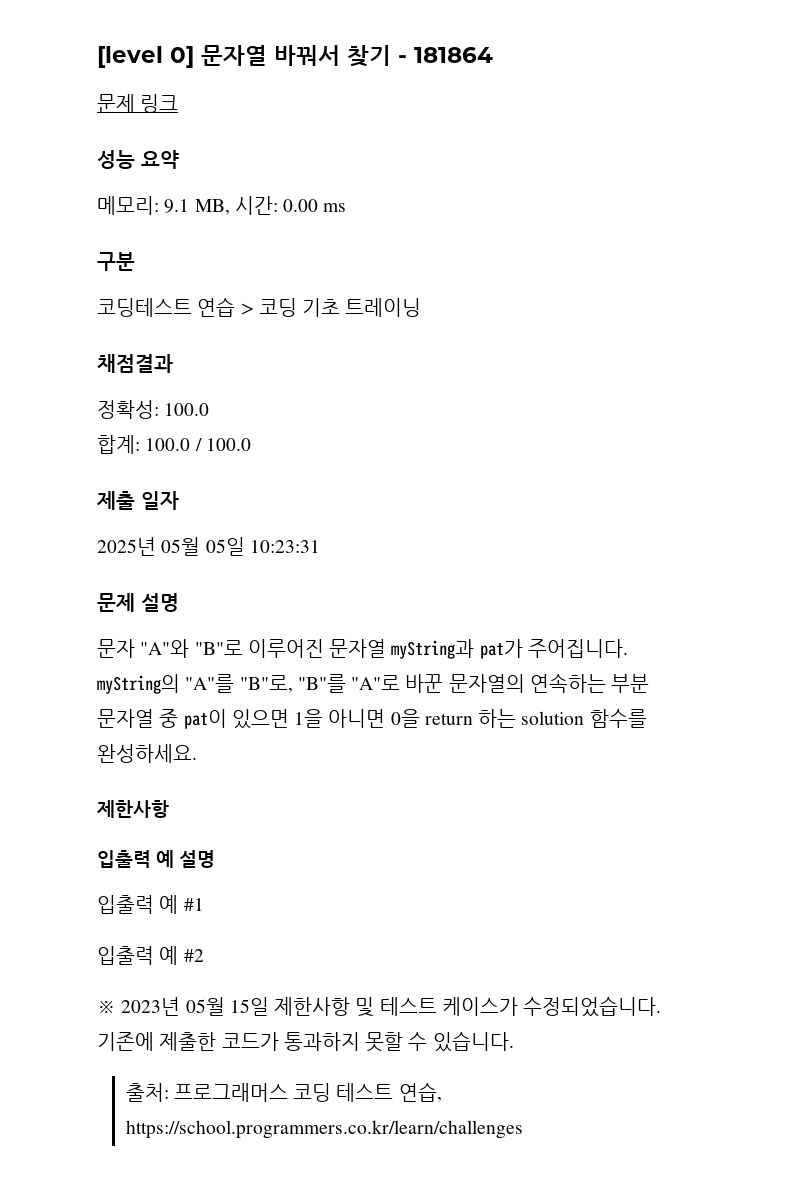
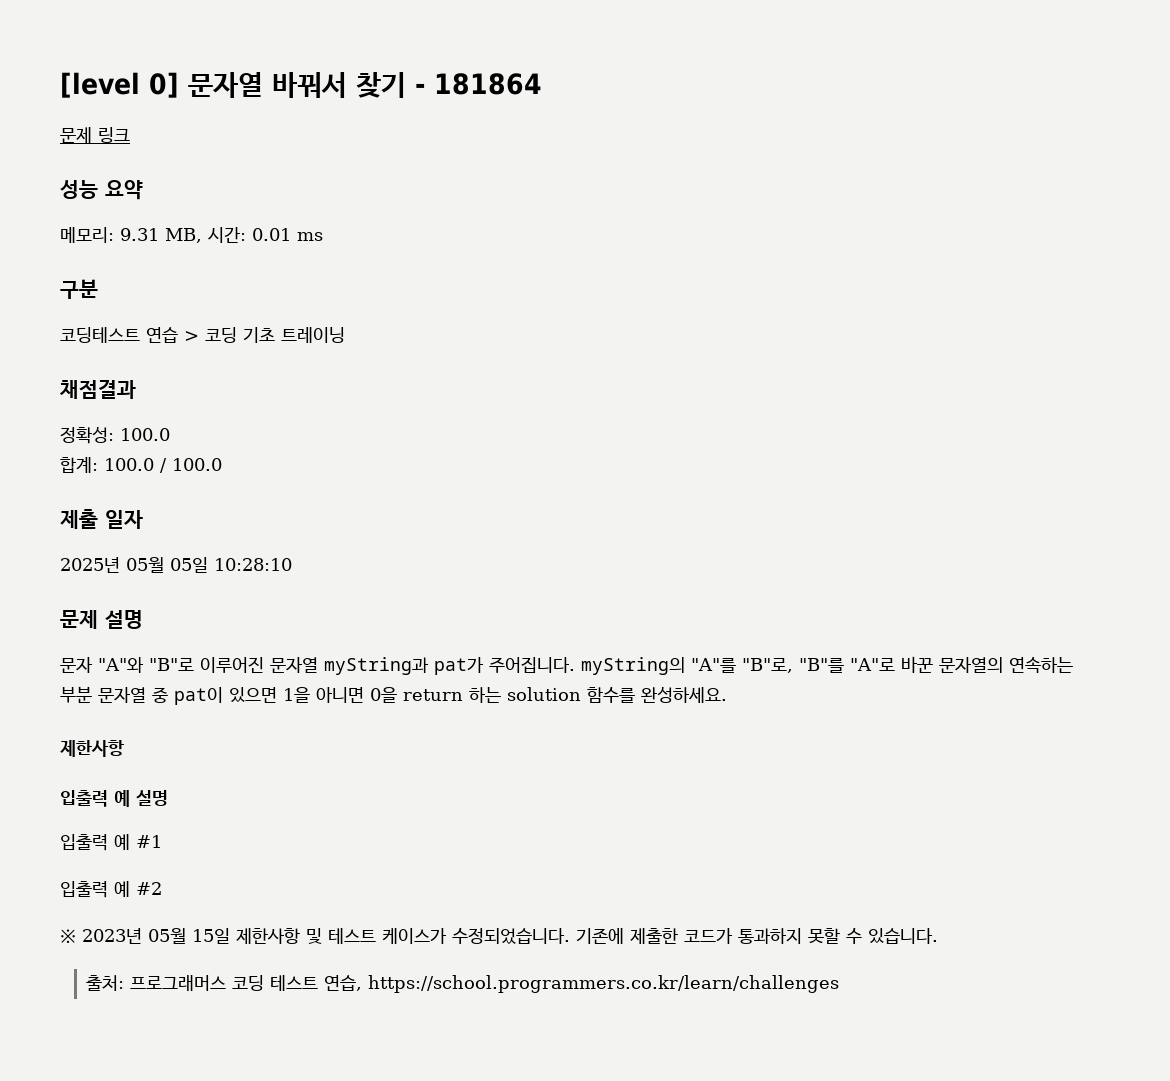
- 메모리: 9.1 MB, 시간: 0.00 ms
+ 메모리: 9.31 MB, 시간: 0.01 ms
- 2025년 05월 05일 10:23:31
+ 2025년 05월 05일 10:28:10

